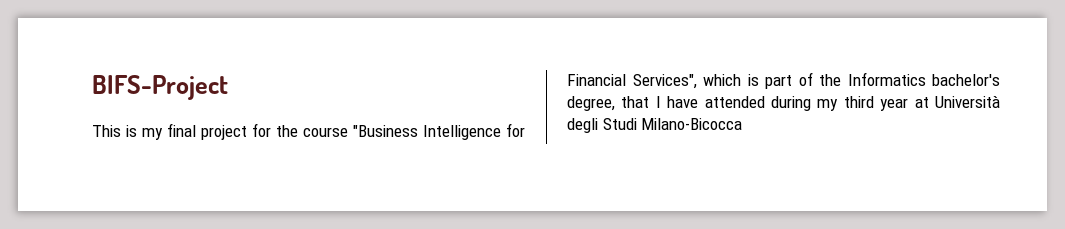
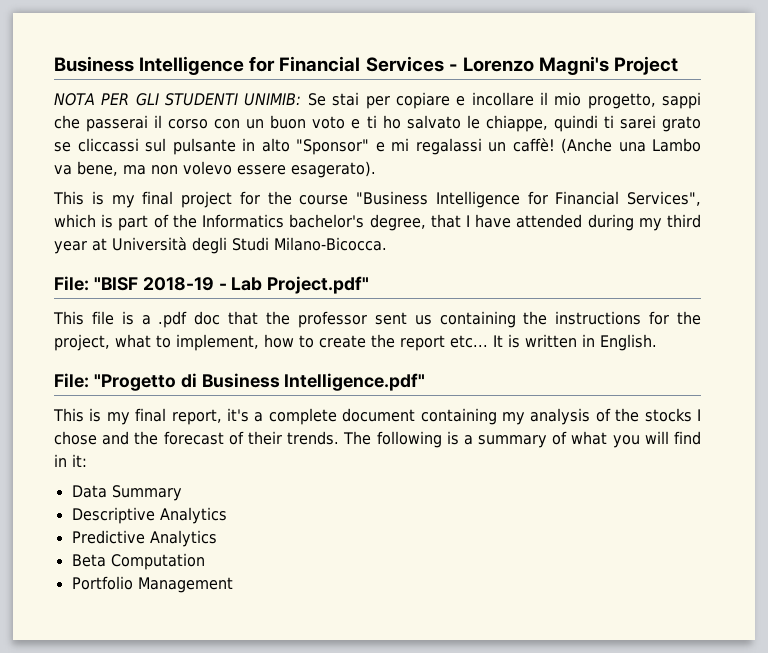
- BIFS-Project
+ Business Intelligence for Financial Services - Lorenzo Magni's Project
+ NOTA PER GLI STUDENTI UNIMIB: Se stai per copiare e incollare il mio progetto, sappi che passerai il corso con un buon voto e ti ho salvato le chiappe, quindi ti sarei grato se cliccassi sul pulsante in alto "Sponsor" e mi regalassi un caffè! (Anche una Lambo va bene, ma non volevo essere esagerato).
- This is my final project for the course "Business Intelligence for Financial Services", which is part of the Informatics bachelor's degree, that I have attended during my third year at Università degli Studi Milano-Bicocca
+ This is my final project for the course "Business Intelligence for Financial Services", which is part of the Informatics bachelor's degree, that I have attended during my third year at Università degli Studi Milano-Bicocca.
+ File: "BISF 2018-19 - Lab Project.pdf"
+ This file is a .pdf doc that the professor sent us containing the instructions for the project, what to implement, how to create the report etc... It is written in English.
+ File: "Progetto di Business Intelligence.pdf"
+ This is my final report, it's a complete document containing my analysis of the stocks I chose and the forecast of their trends. The following is a summary of what you will find in it:
+ Data Summary
+ Descriptive Analytics
+ Predictive Analytics
+ Beta Computation
+ Portfolio Management

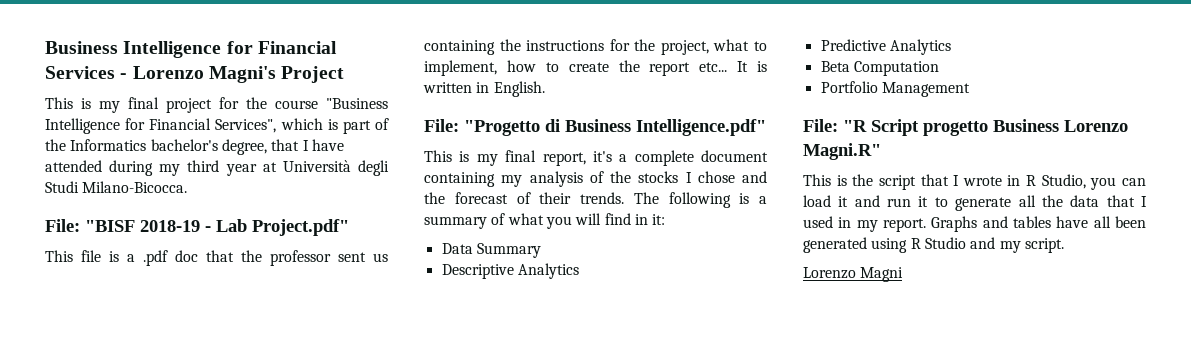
- NOTA PER GLI STUDENTI UNIMIB: Se stai per copiare e incollare il mio progetto, sappi che passerai il corso con un buon voto e ti ho salvato le chiappe, quindi ti sarei grato se cliccassi sul pulsante in alto "Sponsor" e mi regalassi un caffè! (Anche una Lambo va bene, ma non volevo essere esagerato).
+ File: "R Script progetto Business Lorenzo Magni.R"
+ This is the script that I wrote in R Studio, you can load it and run it to generate all the data that I used in my report. Graphs and tables have all been generated using R Studio and my script.
+ Lorenzo Magni

